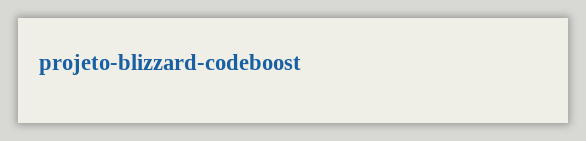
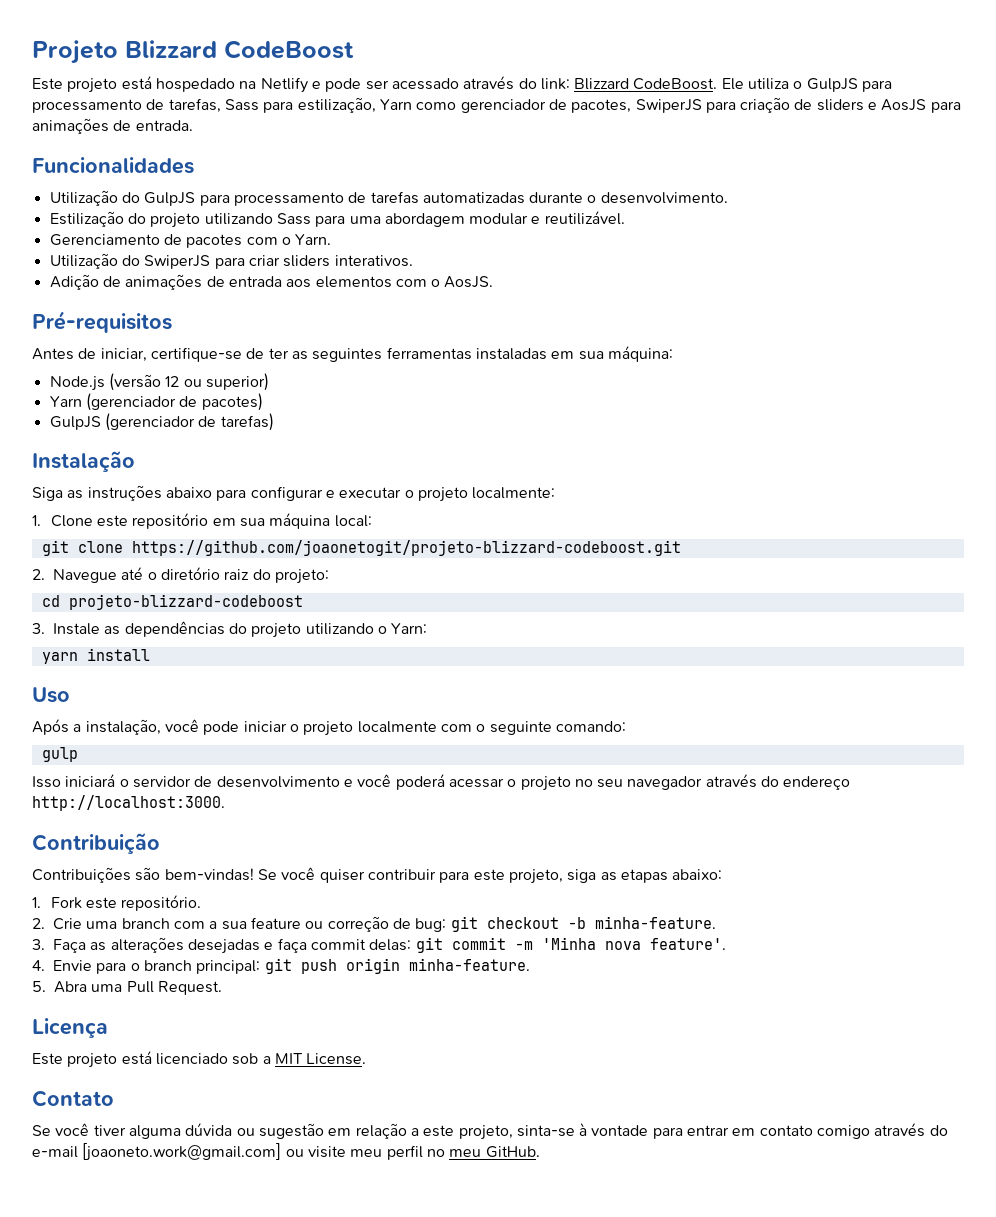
- projeto-blizzard-codeboost
+ Projeto Blizzard CodeBoost
+ Este projeto está hospedado na Netlify e pode ser acessado através do link: Blizzard CodeBoost. Ele utiliza o GulpJS para processamento de tarefas, Sass para estilização, Yarn como gerenciador de pacotes, SwiperJS para criação de sliders e AosJS para animações de entrada.
+ Funcionalidades
+ Utilização do GulpJS para processamento de tarefas automatizadas durante o desenvolvimento.
+ Estilização do projeto utilizando Sass para uma abordagem modular e reutilizável.
+ Gerenciamento de pacotes com o Yarn.
+ Utilização do SwiperJS para criar sliders interativos.
+ Adição de animações de entrada aos elementos com o AosJS.
+ Pré-requisitos
+ Antes de iniciar, certifique-se de ter as seguintes ferramentas instaladas em sua máquina:
+ Node.js (versão 12 ou superior)
+ Yarn (gerenciador de pacotes)
+ GulpJS (gerenciador de tarefas)
+ Instalação
+ Siga as instruções abaixo para configurar e executar o projeto localmente:
+ 1. Clone este repositório em sua máquina local:
+ git clone https://github.com/joaonetogit/projeto-blizzard-codeboost.git
+ 2. Navegue até o diretório raiz do projeto:
+ cd projeto-blizzard-codeboost
+ 3. Instale as dependências do projeto utilizando o Yarn:
+ yarn install
+ Uso
+ Após a instalação, você pode iniciar o projeto localmente com o seguinte comando:
+ gulp
+ Isso iniciará o servidor de desenvolvimento e você poderá acessar o projeto no seu navegador através do endereço http://localhost:3000.
+ Contribuição
+ Contribuições são bem-vindas! Se você quiser contribuir para este projeto, siga as etapas abaixo:
+ 1. Fork este repositório.
+ 2. Crie uma branch com a sua feature ou correção de bug: git checkout -b minha-feature.
+ 3. Faça as alterações desejadas e faça commit delas: git commit -m 'Minha nova feature'.
+ 4. Envie para o branch principal: git push origin minha-feature.
+ 5. Abra uma Pull Request.
+ Licença
+ Este projeto está licenciado sob a MIT License.
+ Contato
+ Se você tiver alguma dúvida ou sugestão em relação a este projeto, sinta-se à vontade para entrar em contato comigo através do e-mail [joaoneto.work@gmail.com] ou visite meu perfil no meu GitHub.

